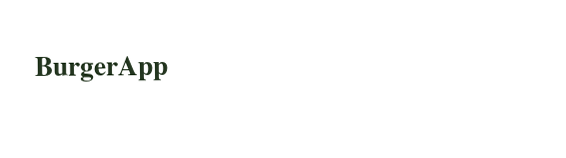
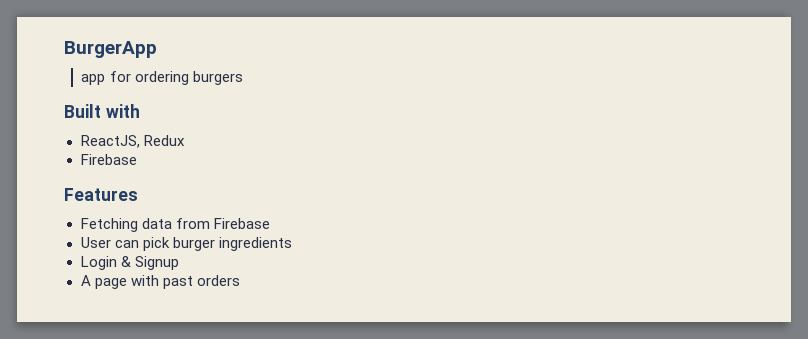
+ app for ordering burgers
+ Built with
+ ReactJS, Redux
+ Firebase
+ Features
+ Fetching data from Firebase
+ User can pick burger ingredients
+ Login & Signup
+ A page with past orders

